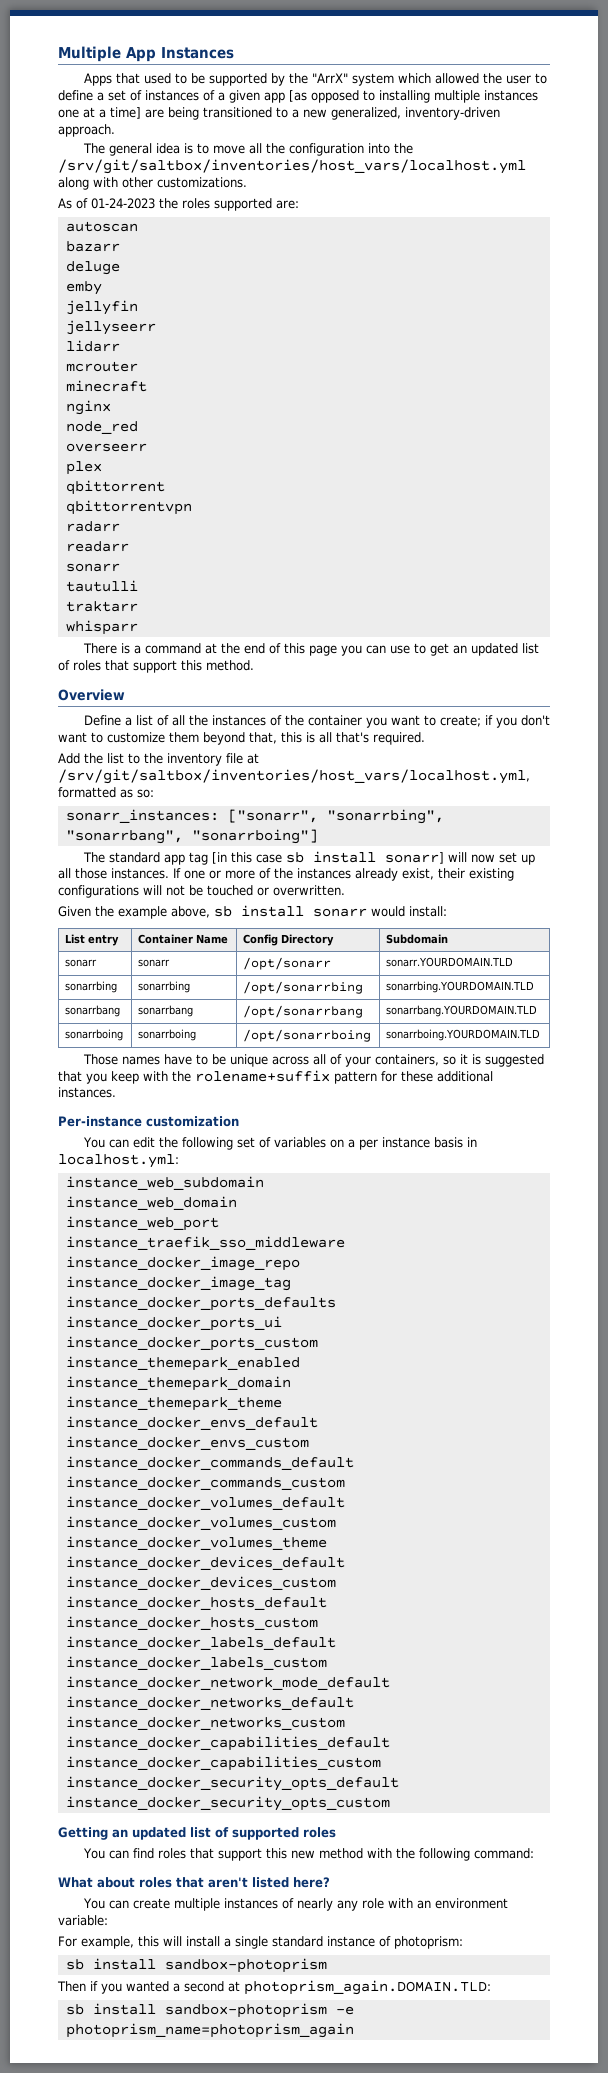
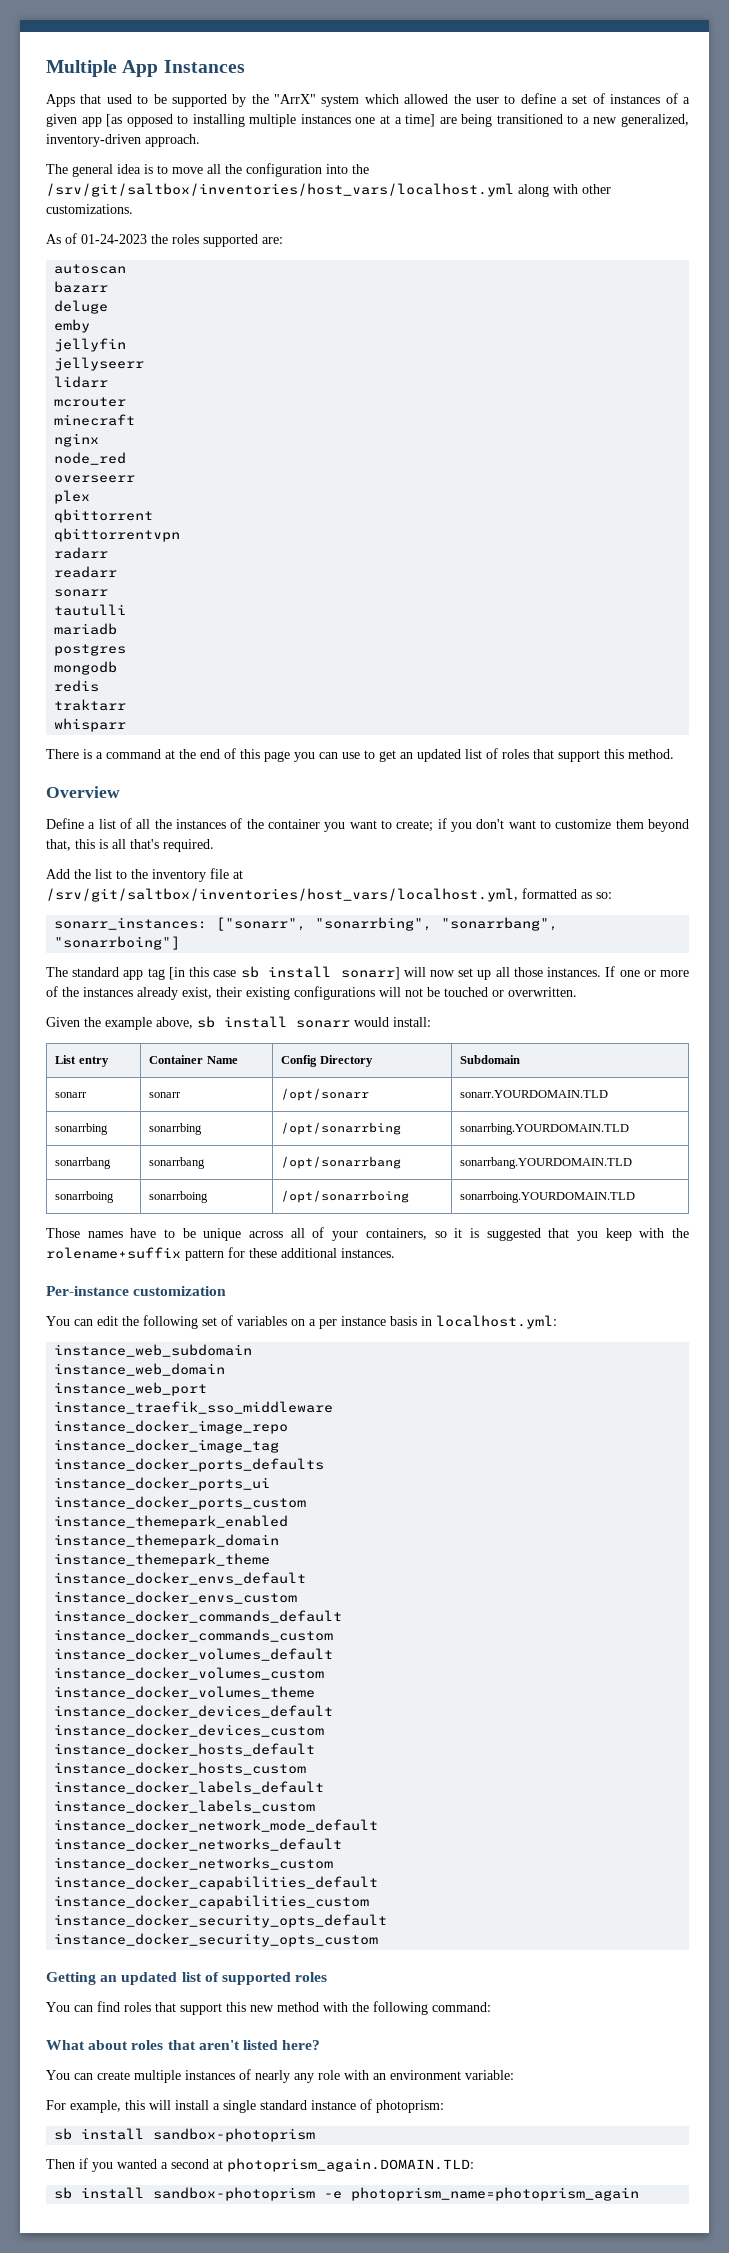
+ mariadb
+ postgres
+ mongodb
+ redis

